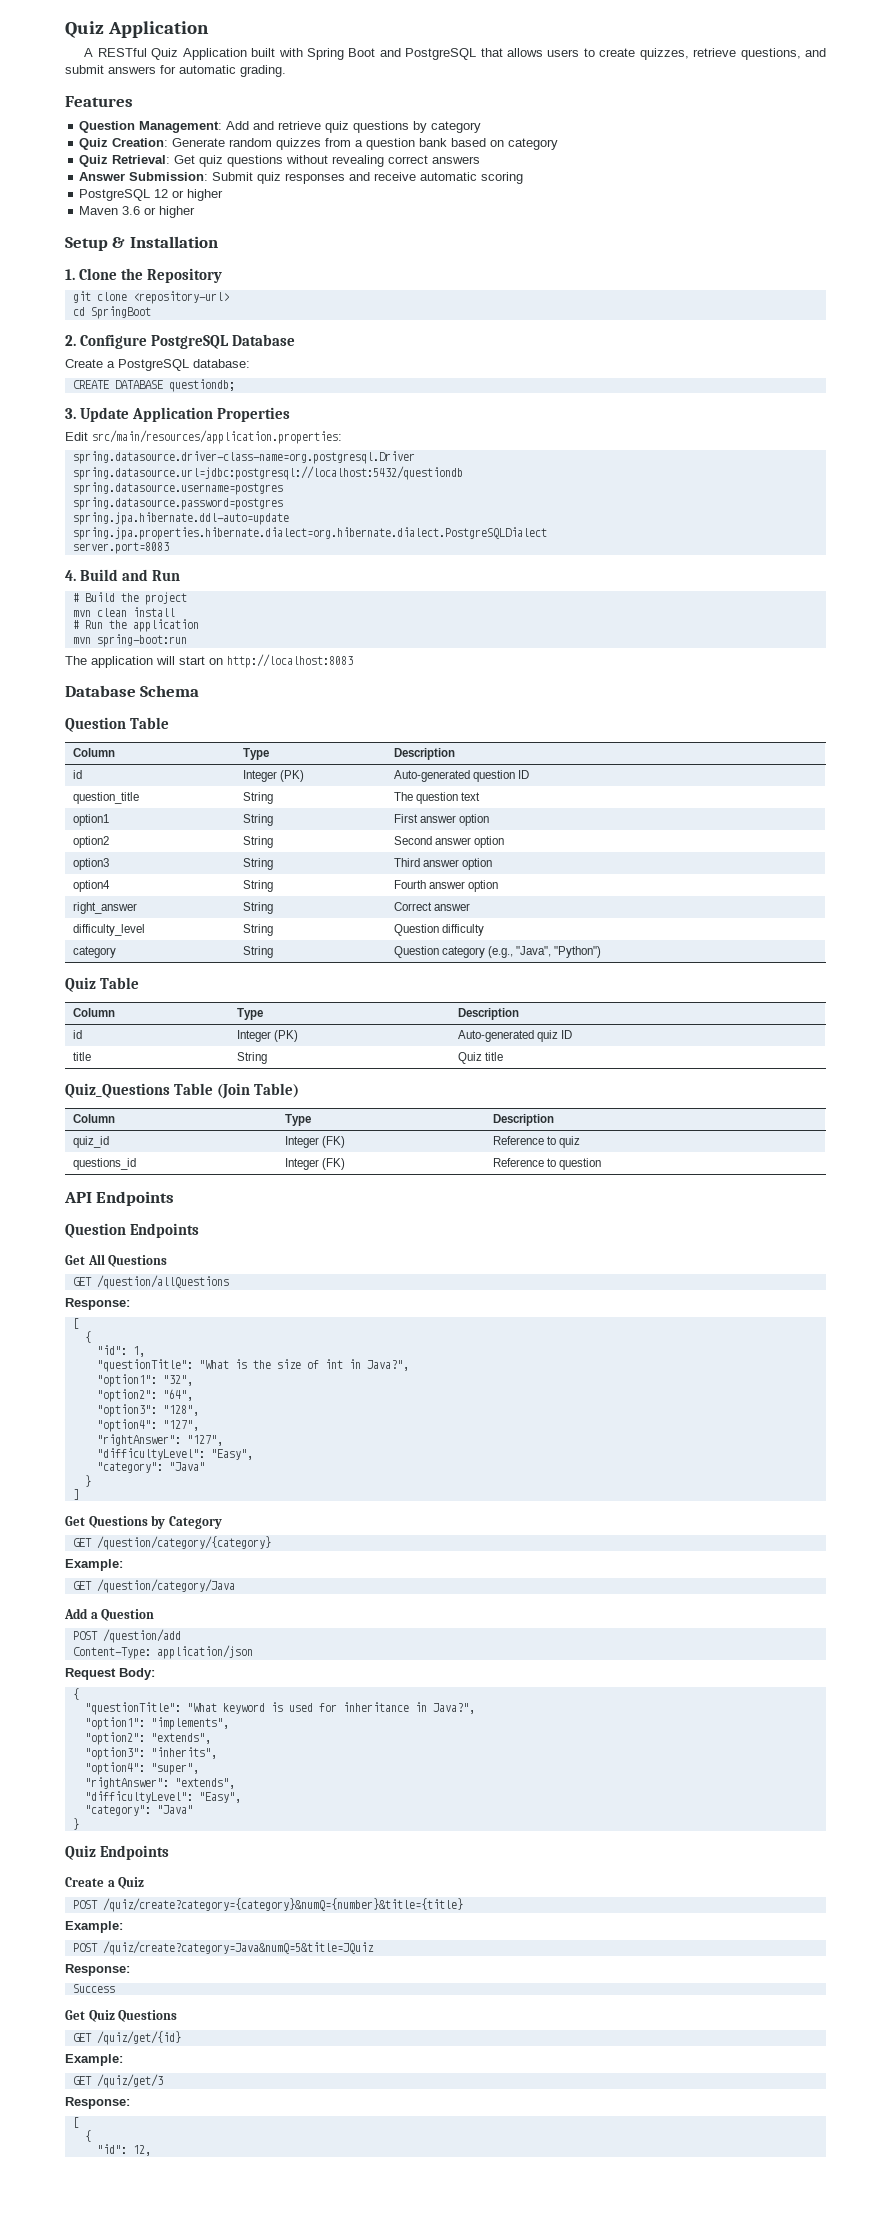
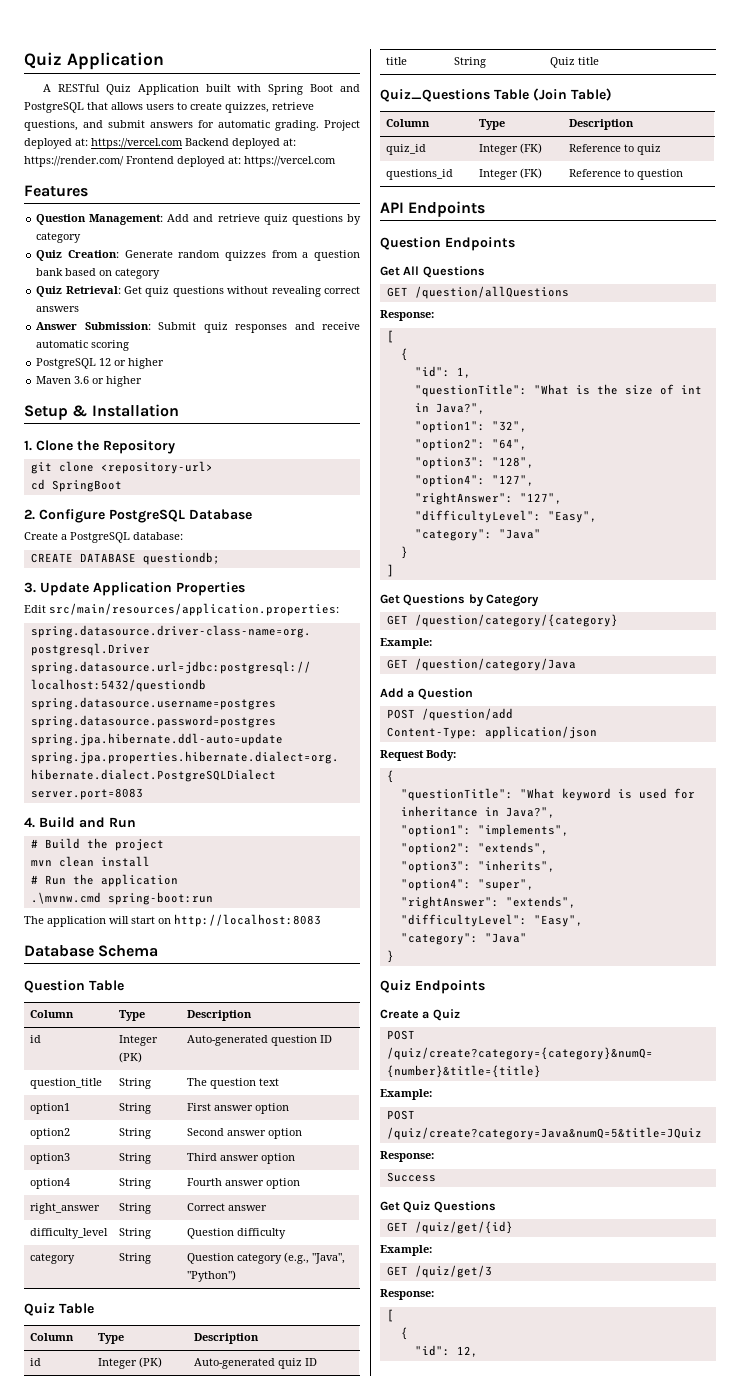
+ Project deployed at: https://vercel.com Backend deployed at: https://render.com/ Frontend deployed at: https://vercel.com
- mvn spring-boot:run
+ .\mvnw.cmd spring-boot:run

